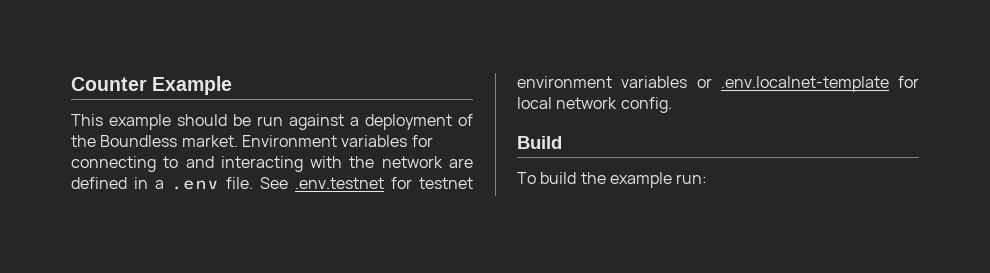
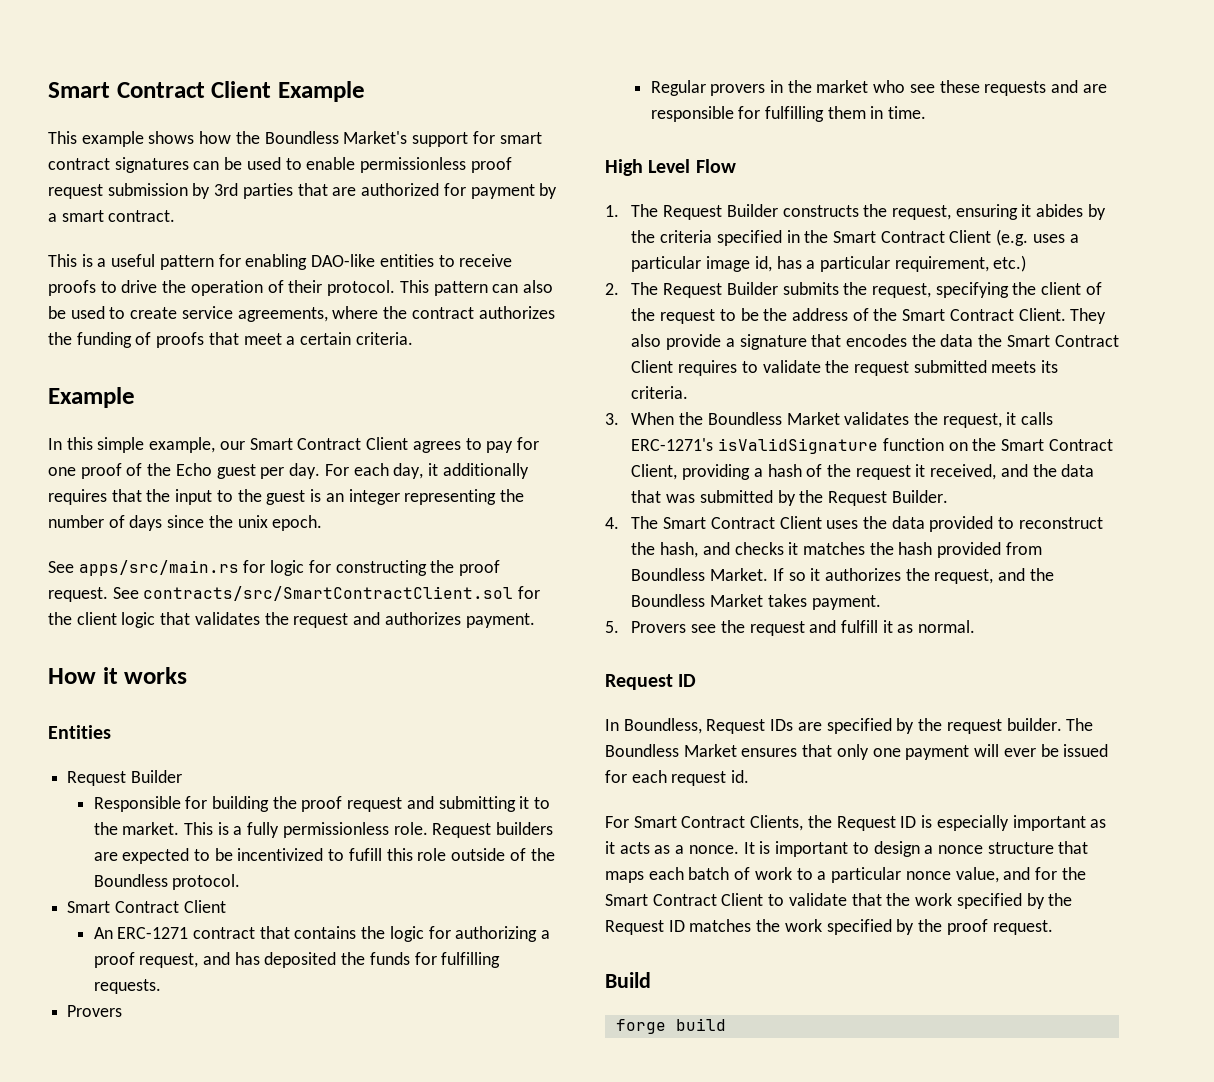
- Counter Example
+ Smart Contract Client Example
- This example should be run against a deployment of the Boundless market. Environment variables for connecting to and interacting with the network are defined in a .env file. See .env.testnet for testnet environment variables or .env.localnet-template for local network config.
+ This example shows how the Boundless Market's support for smart contract signatures can be used to enable permissionless proof request submission by 3rd parties that are authorized for payment by a smart contract.
+ This is a useful pattern for enabling DAO-like entities to receive proofs to drive the operation of their protocol. This pattern can also be used to create service agreements, where the contract authorizes the funding of proofs that meet a certain criteria.
+ Example
+ In this simple example, our Smart Contract Client agrees to pay for one proof of the Echo guest per day. For each day, it additionally requires that the input to the guest is an integer representing the number of days since the unix epoch.
+ See apps/src/main.rs for logic for constructing the proof request. See contracts/src/SmartContractClient.sol for the client logic that validates the request and authorizes payment.
+ How it works
+ Entities
+ Request Builder
+ Responsible for building the proof request and submitting it to the market. This is a fully permissionless role. Request builders are expected to be incentivized to fufill this role outside of the Boundless protocol.
+ Smart Contract Client
+ An ERC-1271 contract that contains the logic for authorizing a proof request, and has deposited the funds for fulfilling requests.
+ Provers
+ Regular provers in the market who see these requests and are responsible for fulfilling them in time.
+ High Level Flow
+ 1. The Request Builder constructs the request, ensuring it abides by the criteria specified in the Smart Contract Client (e.g. uses a particular image id, has a particular requirement, etc.)
+ 2. The Request Builder submits the request, specifying the client of the request to be the address of the Smart Contract Client. They also provide a signature that encodes the data the Smart Contract Client requires to validate the request submitted meets its criteria.
+ 3. When the Boundless Market validates the request, it calls ERC-1271's isValidSignature function on the Smart Contract Client, providing a hash of the request it received, and the data that was submitted by the Request Builder.
+ 4. The Smart Contract Client uses the data provided to reconstruct the hash, and checks it matches the hash provided from Boundless Market. If so it authorizes the request, and the Boundless Market takes payment.
+ 5. Provers see the request and fulfill it as normal.
+ Request ID
+ In Boundless, Request IDs are specified by the request builder. The Boundless Market ensures that only one payment will ever be issued for each request id.
+ For Smart Contract Clients, the Request ID is especially important as it acts as a nonce. It is important to design a nonce structure that maps each batch of work to a particular nonce value, and for the Smart Contract Client to validate that the work specified by the Request ID matches the work specified by the proof request.
  Build
- To build the example run:
+ forge build

